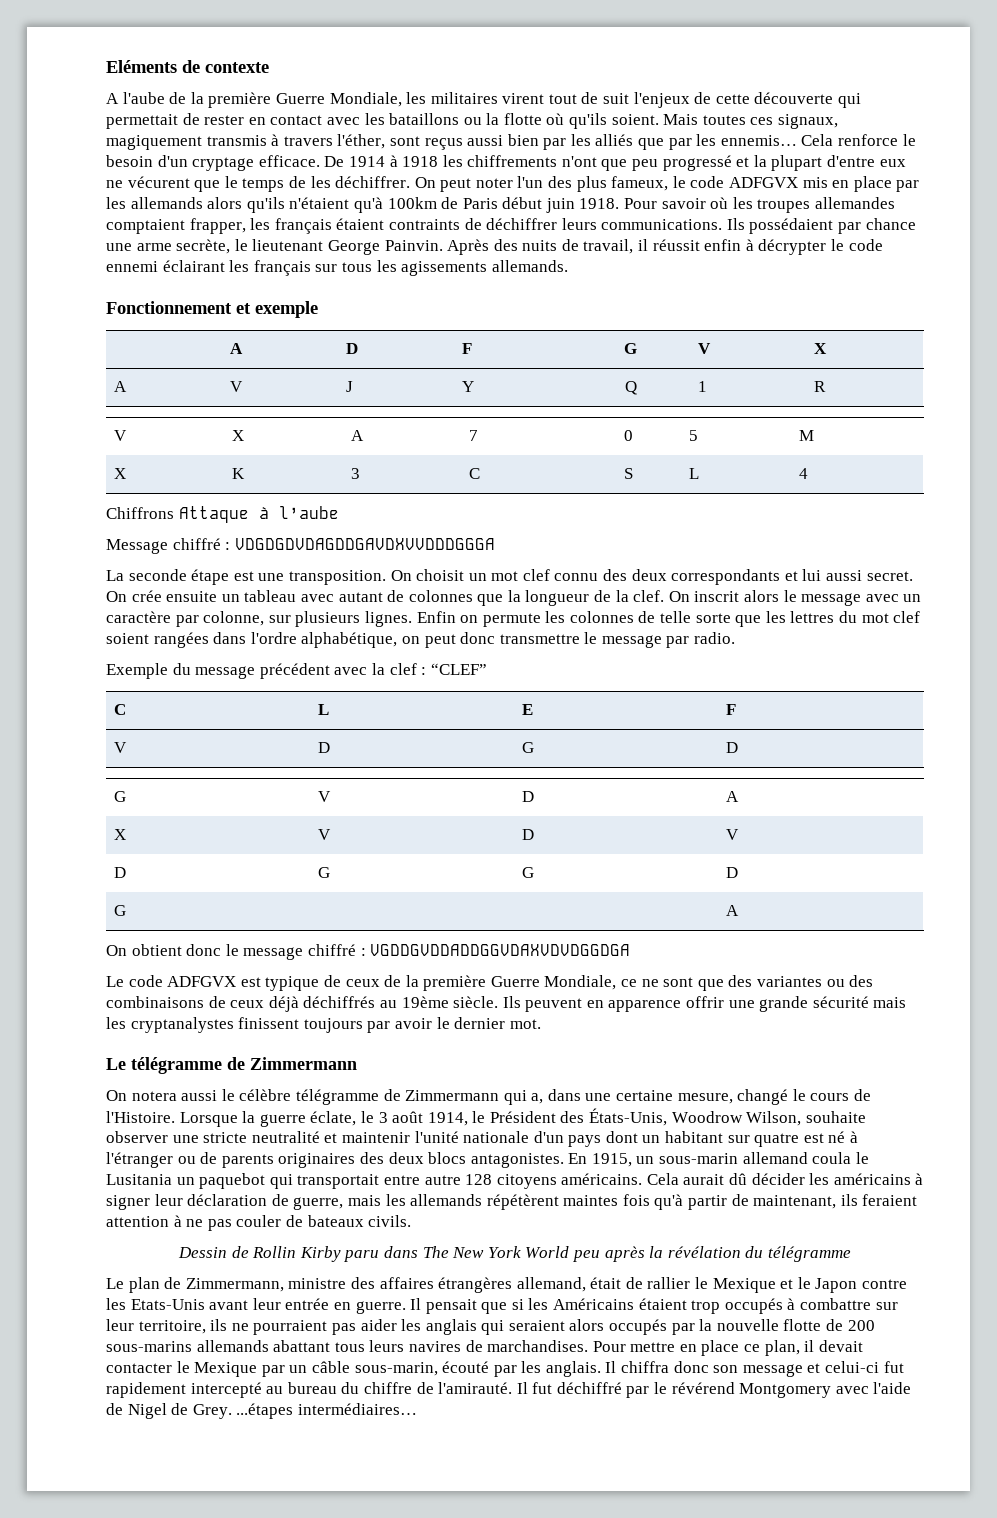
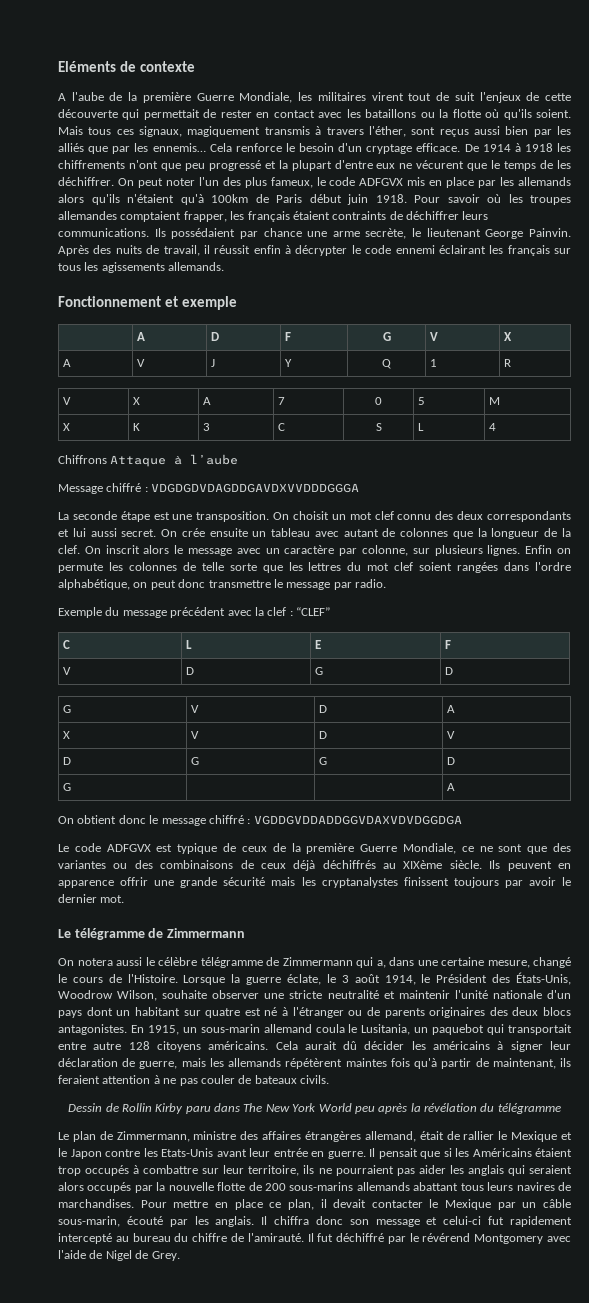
- Mais toutes ces signaux, magiquement transmis à travers l'éther, sont reçus aussi bien par les alliés que par les ennemis…
+ Mais tous ces signaux, magiquement transmis à travers l'éther, sont reçus aussi bien par les alliés que par les ennemis…
- Le code ADFGVX est typique de ceux de la première Guerre Mondiale, ce ne sont que des variantes ou des combinaisons de ceux déjà déchiffrés au 19ème siècle.
+ Le code ADFGVX est typique de ceux de la première Guerre Mondiale, ce ne sont que des variantes ou des combinaisons de ceux déjà déchiffrés au XIXème siècle.
- En 1915, un sous-marin allemand coula le Lusitania un paquebot qui transportait entre autre 128 citoyens américains.
+ En 1915, un sous-marin allemand coula le Lusitania, un paquebot qui transportait entre autre 128 citoyens américains.
- Il fut déchiffré par le révérend Montgomery avec l'aide de Nigel de Grey. ...étapes intermédiaires…
+ Il fut déchiffré par le révérend Montgomery avec l'aide de Nigel de Grey.

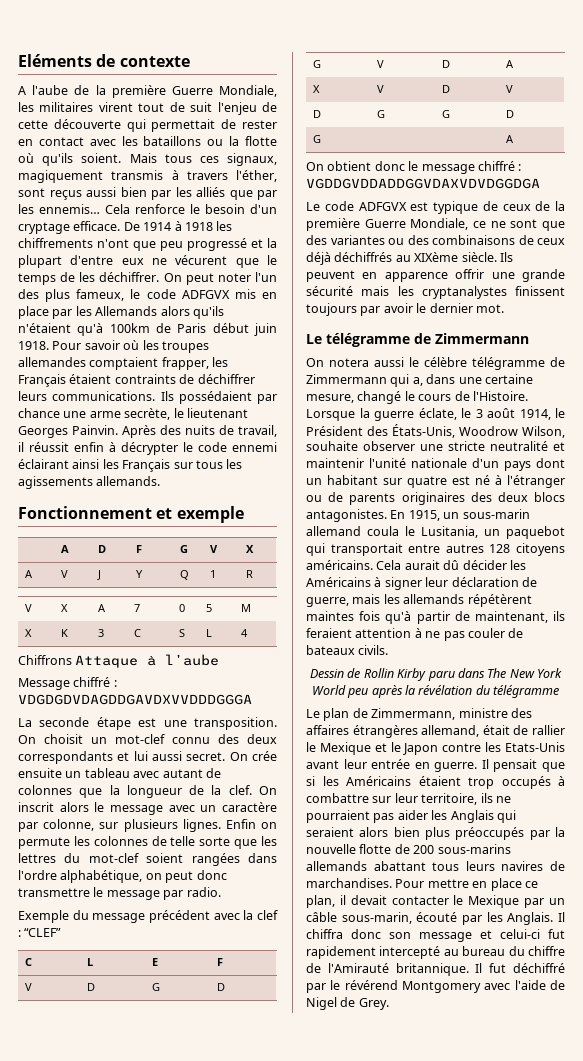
- A l'aube de la première Guerre Mondiale, les militaires virent tout de suit l'enjeux de cette découverte qui permettait de rester en contact avec les bataillons ou la flotte où qu'ils soient.
+ A l'aube de la première Guerre Mondiale, les militaires virent tout de suit l'enjeu de cette découverte qui permettait de rester en contact avec les bataillons ou la flotte où qu'ils soient.
- On peut noter l'un des plus fameux, le code ADFGVX mis en place par les allemands alors qu'ils n'étaient qu'à 100km de Paris début juin 1918.
+ On peut noter l'un des plus fameux, le code ADFGVX mis en place par les Allemands alors qu'ils n'étaient qu'à 100km de Paris début juin 1918.
- Pour savoir où les troupes allemandes comptaient frapper, les français étaient contraints de déchiffrer leurs communications.
+ Pour savoir où les troupes allemandes comptaient frapper, les Français étaient contraints de déchiffrer leurs communications.
- Ils possédaient par chance une arme secrète, le lieutenant George Painvin.
+ Ils possédaient par chance une arme secrète, le lieutenant Georges Painvin.
- Après des nuits de travail, il réussit enfin à décrypter le code ennemi éclairant les français sur tous les agissements allemands.
+ Après des nuits de travail, il réussit enfin à décrypter le code ennemi éclairant ainsi les Français sur tous les agissements allemands.
- On choisit un mot clef connu des deux correspondants et lui aussi secret.
+ On choisit un mot-clef connu des deux correspondants et lui aussi secret.
- Enfin on permute les colonnes de telle sorte que les lettres du mot clef soient rangées dans l'ordre alphabétique, on peut donc transmettre le message par radio.
+ Enfin on permute les colonnes de telle sorte que les lettres du mot-clef soient rangées dans l'ordre alphabétique, on peut donc transmettre le message par radio.
- En 1915, un sous-marin allemand coula le Lusitania, un paquebot qui transportait entre autre 128 citoyens américains.
+ En 1915, un sous-marin allemand coula le Lusitania, un paquebot qui transportait entre autres 128 citoyens américains.
- Cela aurait dû décider les américains à signer leur déclaration de guerre, mais les allemands répétèrent maintes fois qu'à partir de maintenant, ils feraient attention à ne pas couler de bateaux civils.
+ Cela aurait dû décider les Américains à signer leur déclaration de guerre, mais les allemands répétèrent maintes fois qu'à partir de maintenant, ils feraient attention à ne pas couler de bateaux civils.
- Il pensait que si les Américains étaient trop occupés à combattre sur leur territoire, ils ne pourraient pas aider les anglais qui seraient alors occupés par la nouvelle flotte de 200 sous-marins allemands abattant tous leurs navires de marchandises.
+ Il pensait que si les Américains étaient trop occupés à combattre sur leur territoire, ils ne pourraient pas aider les Anglais qui seraient alors bien plus préoccupés par la nouvelle flotte de 200 sous-marins allemands abattant tous leurs navires de marchandises.
- Pour mettre en place ce plan, il devait contacter le Mexique par un câble sous-marin, écouté par les anglais.
+ Pour mettre en place ce plan, il devait contacter le Mexique par un câble sous-marin, écouté par les Anglais.
- Il chiffra donc son message et celui-ci fut rapidement intercepté au bureau du chiffre de l'amirauté.
+ Il chiffra donc son message et celui-ci fut rapidement intercepté au bureau du chiffre de l'Amirauté britannique.

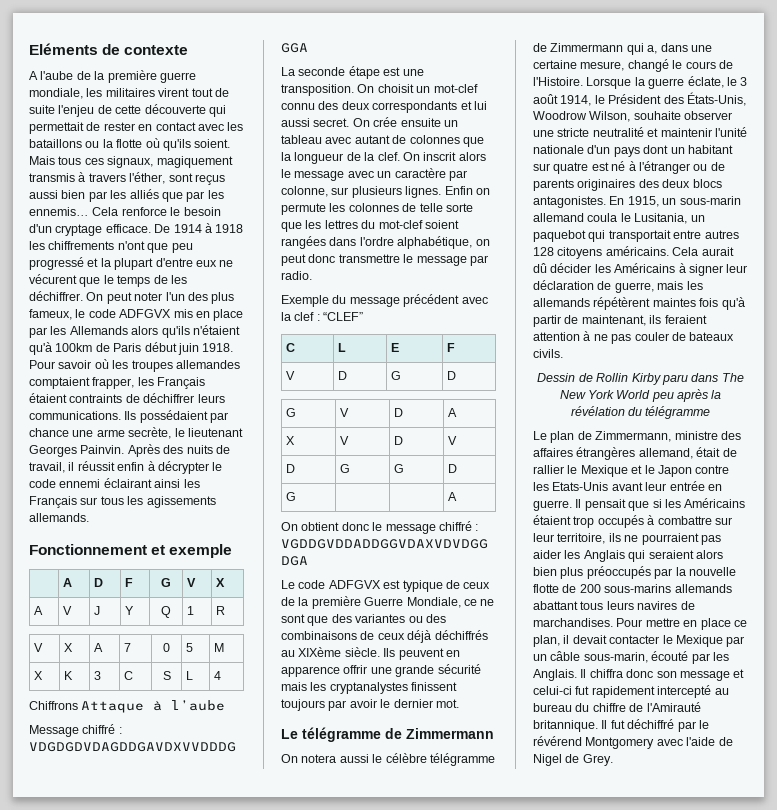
- A l'aube de la première Guerre Mondiale, les militaires virent tout de suit l'enjeu de cette découverte qui permettait de rester en contact avec les bataillons ou la flotte où qu'ils soient.
+ A l'aube de la première guerre mondiale, les militaires virent tout de suite l'enjeu de cette découverte qui permettait de rester en contact avec les bataillons ou la flotte où qu'ils soient.

